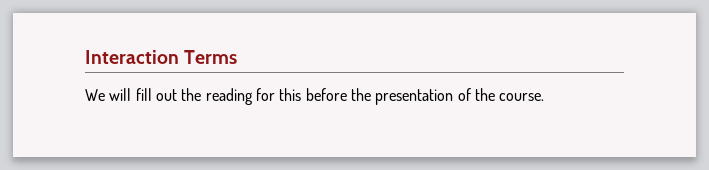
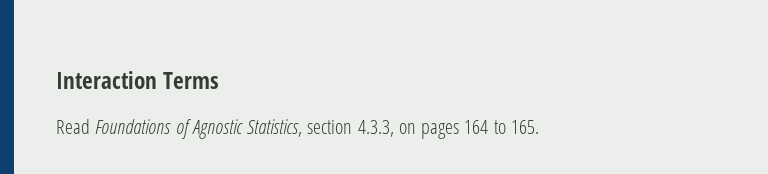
- We will fill out the reading for this before the presentation of the course.
+ Read Foundations of Agnostic Statistics, section 4.3.3, on pages 164 to 165.

